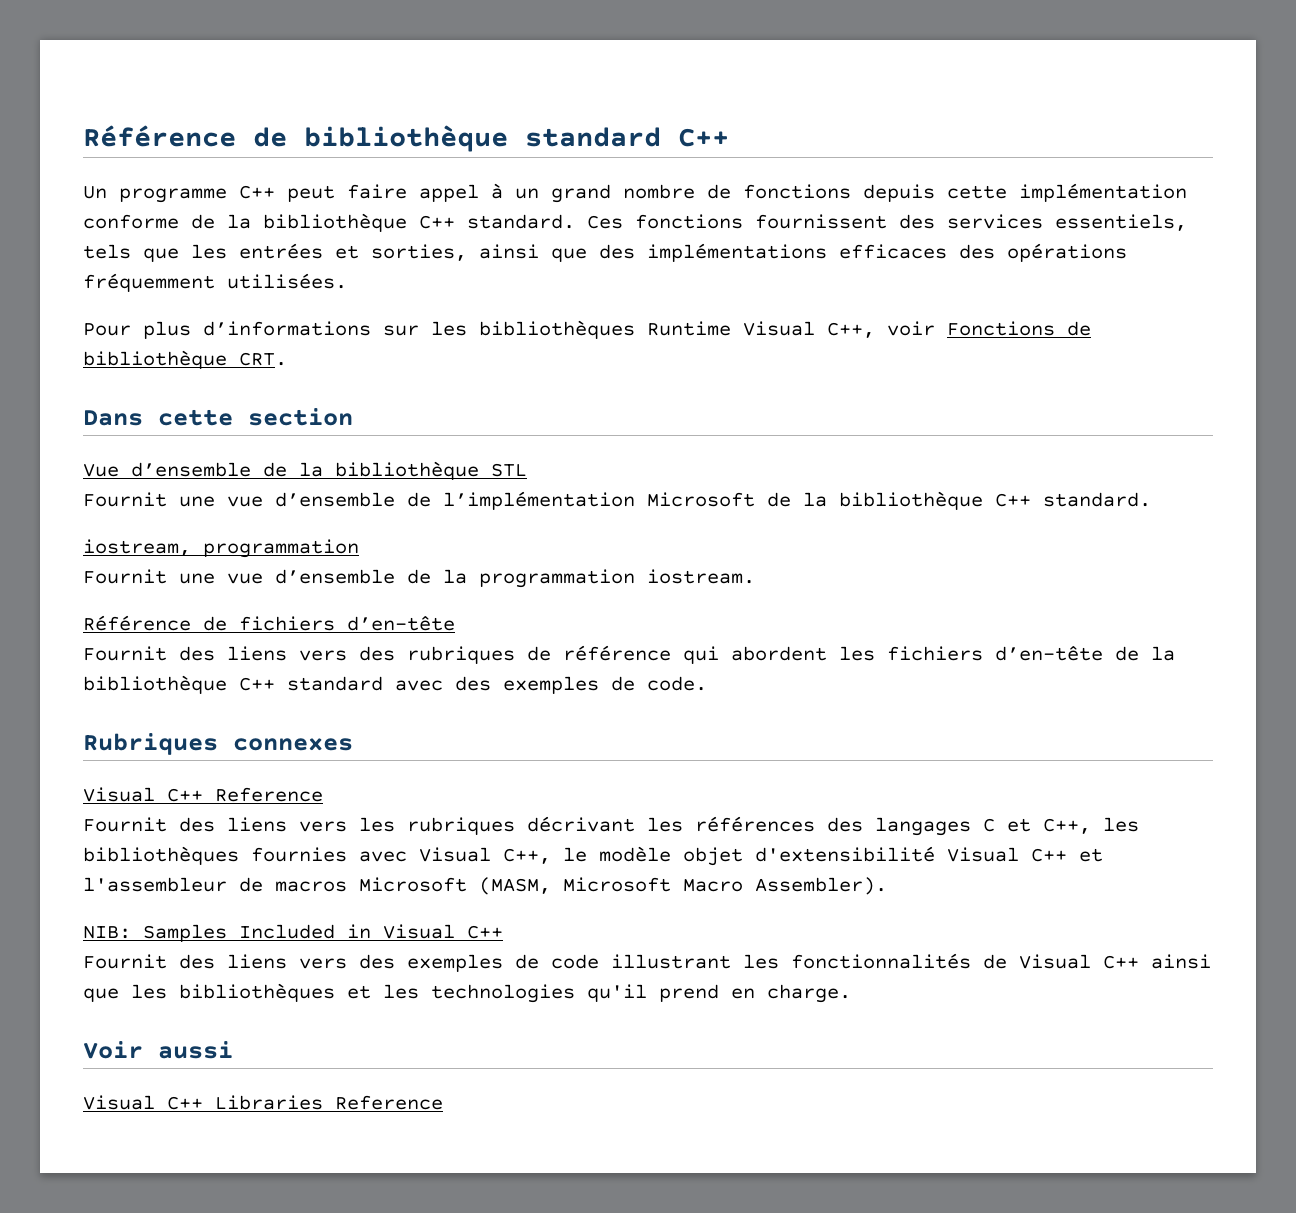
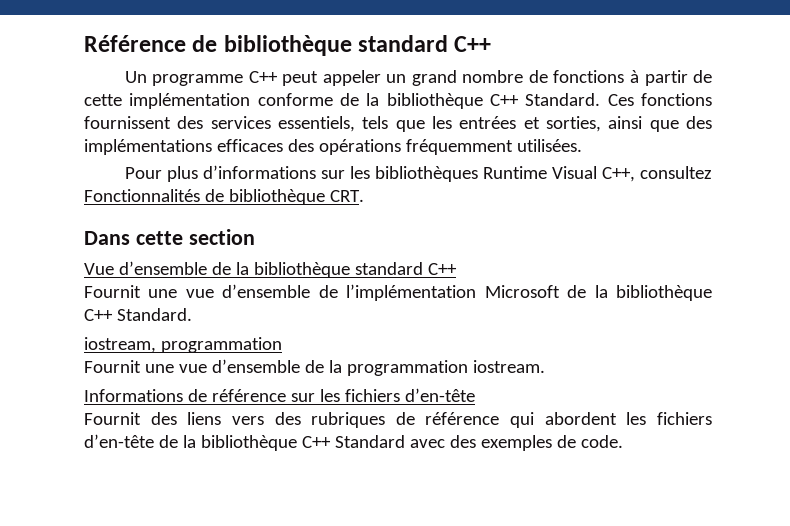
- Un programme C++ peut faire appel à un grand nombre de fonctions depuis cette implémentation conforme de la bibliothèque C++ standard.
+ Un programme C++ peut appeler un grand nombre de fonctions à partir de cette implémentation conforme de la bibliothèque C++ Standard.
- Pour plus d’informations sur les bibliothèques Runtime Visual C++, voir Fonctions de bibliothèque CRT.
+ Pour plus d’informations sur les bibliothèques Runtime Visual C++, consultez Fonctionnalités de bibliothèque CRT.
- Vue d’ensemble de la bibliothèque STL
+ Vue d’ensemble de la bibliothèque standard C++
- Fournit une vue d’ensemble de l’implémentation Microsoft de la bibliothèque C++ standard.
+ Fournit une vue d’ensemble de l’implémentation Microsoft de la bibliothèque C++ Standard.
- Référence de fichiers d’en-tête
+ Informations de référence sur les fichiers d’en-tête
- Fournit des liens vers des rubriques de référence qui abordent les fichiers d’en-tête de la bibliothèque C++ standard avec des exemples de code.
+ Fournit des liens vers des rubriques de référence qui abordent les fichiers d’en-tête de la bibliothèque C++ Standard avec des exemples de code.
- Rubriques connexes
- Visual C++ Reference
- Fournit des liens vers les rubriques décrivant les références des langages C et C++, les bibliothèques fournies avec Visual C++, le modèle objet d'extensibilité Visual C++ et l'assembleur de macros Microsoft (MASM, Microsoft Macro Assembler).
- NIB: Samples Included in Visual C++
- Fournit des liens vers des exemples de code illustrant les fonctionnalités de Visual C++ ainsi que les bibliothèques et les technologies qu'il prend en charge.
- Voir aussi
- Visual C++ Libraries Reference

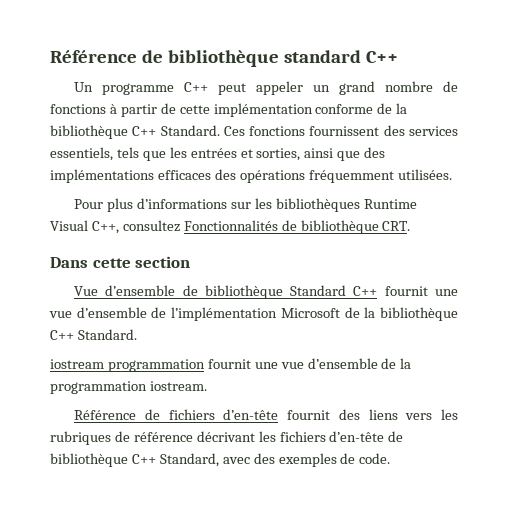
- Vue d’ensemble de la bibliothèque standard C++
- Fournit une vue d’ensemble de l’implémentation Microsoft de la bibliothèque C++ Standard.
+ Vue d’ensemble de bibliothèque Standard C++ fournit une vue d’ensemble de l’implémentation Microsoft de la bibliothèque C++ Standard.
- iostream, programmation
- Fournit une vue d’ensemble de la programmation iostream.
+ iostream programmation fournit une vue d’ensemble de la programmation iostream.
- Informations de référence sur les fichiers d’en-tête
- Fournit des liens vers des rubriques de référence qui abordent les fichiers d’en-tête de la bibliothèque C++ Standard avec des exemples de code.
+ Référence de fichiers d’en-tête fournit des liens vers les rubriques de référence décrivant les fichiers d’en-tête de bibliothèque C++ Standard, avec des exemples de code.

